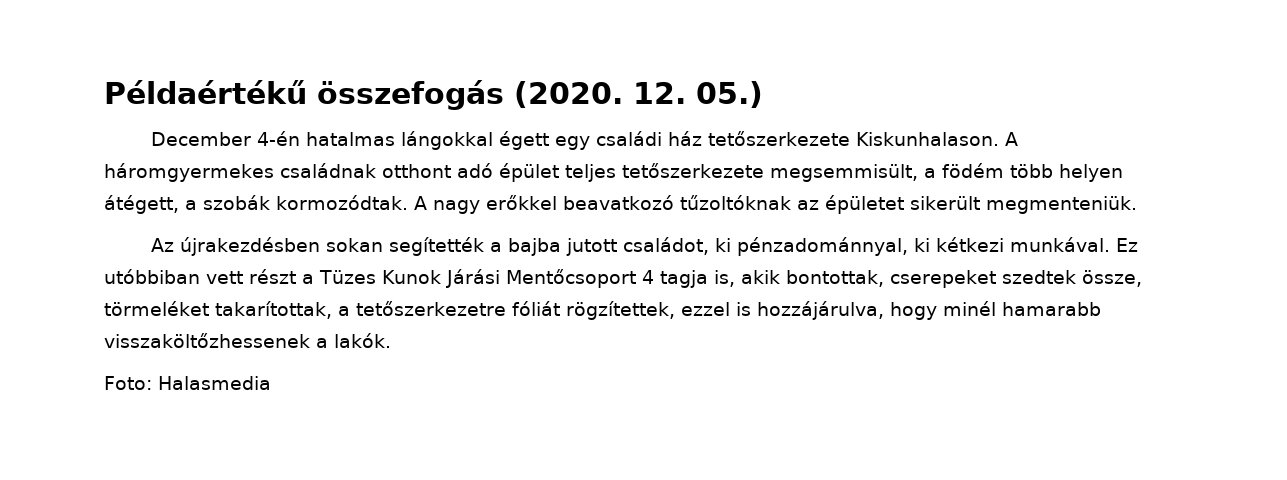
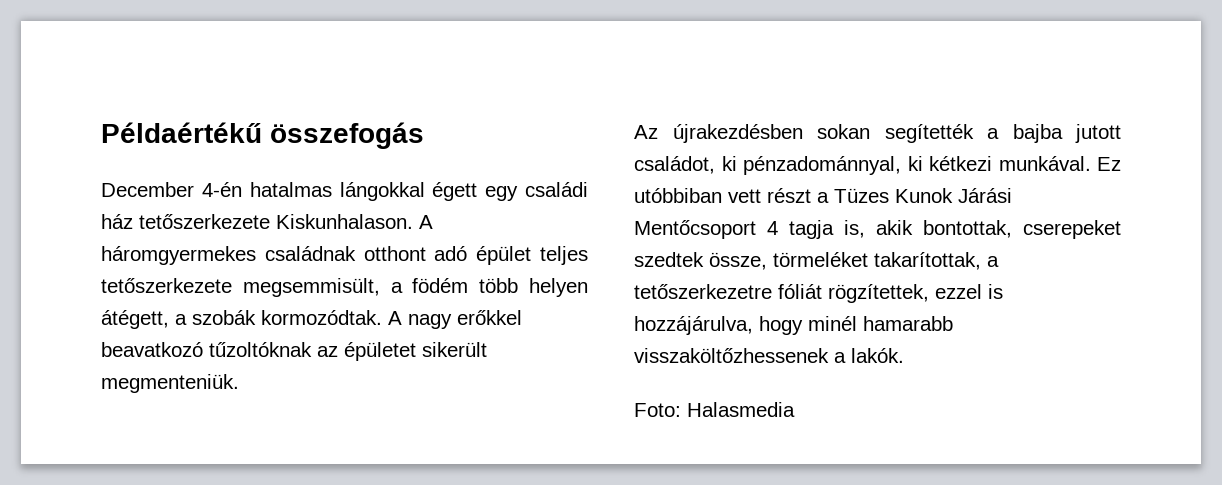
- Példaértékű összefogás (2020. 12. 05.)
+ Példaértékű összefogás

